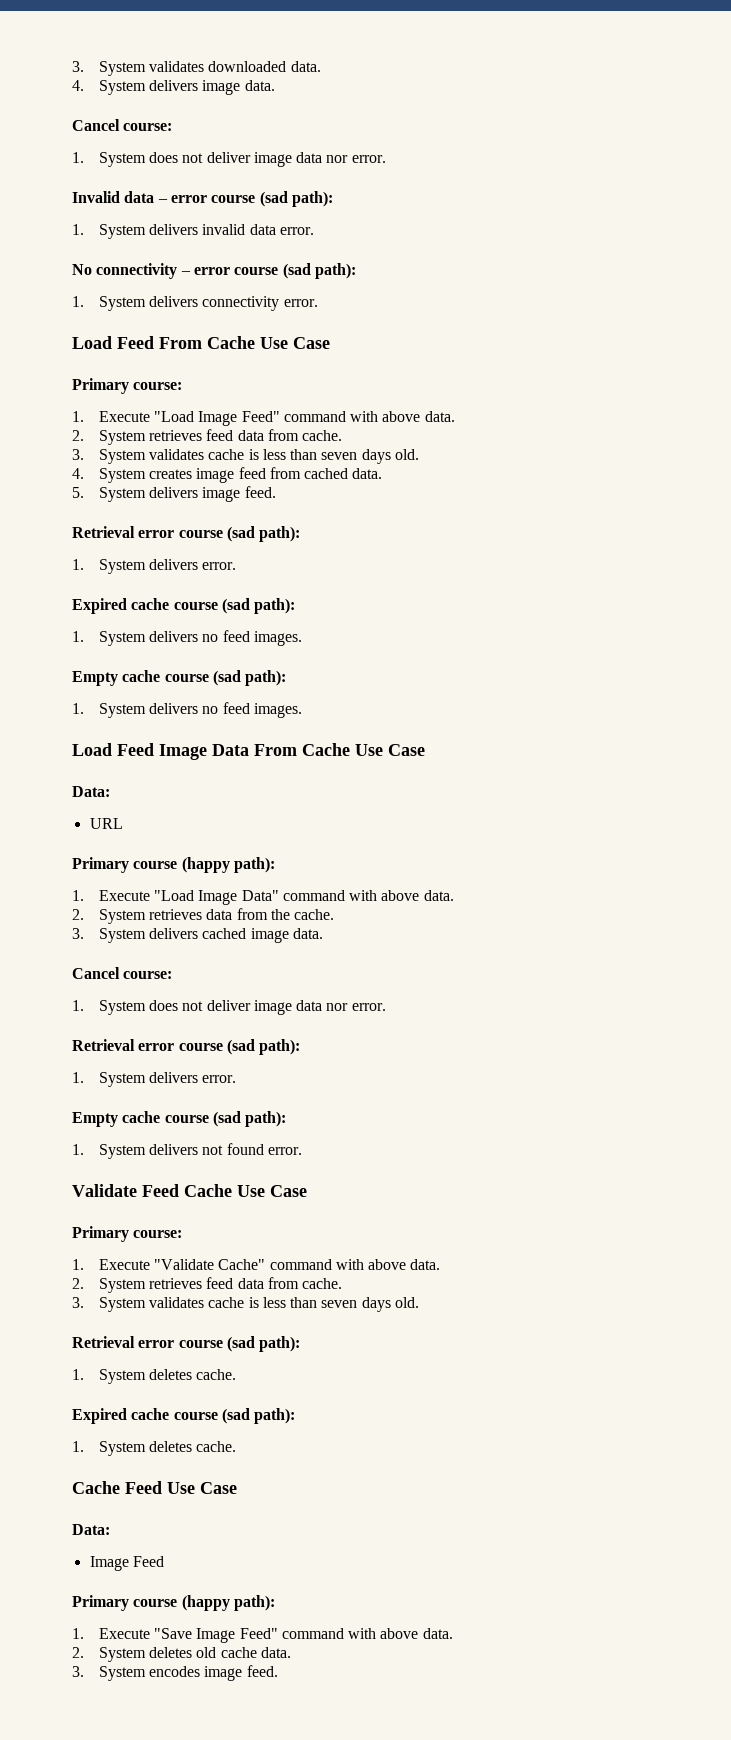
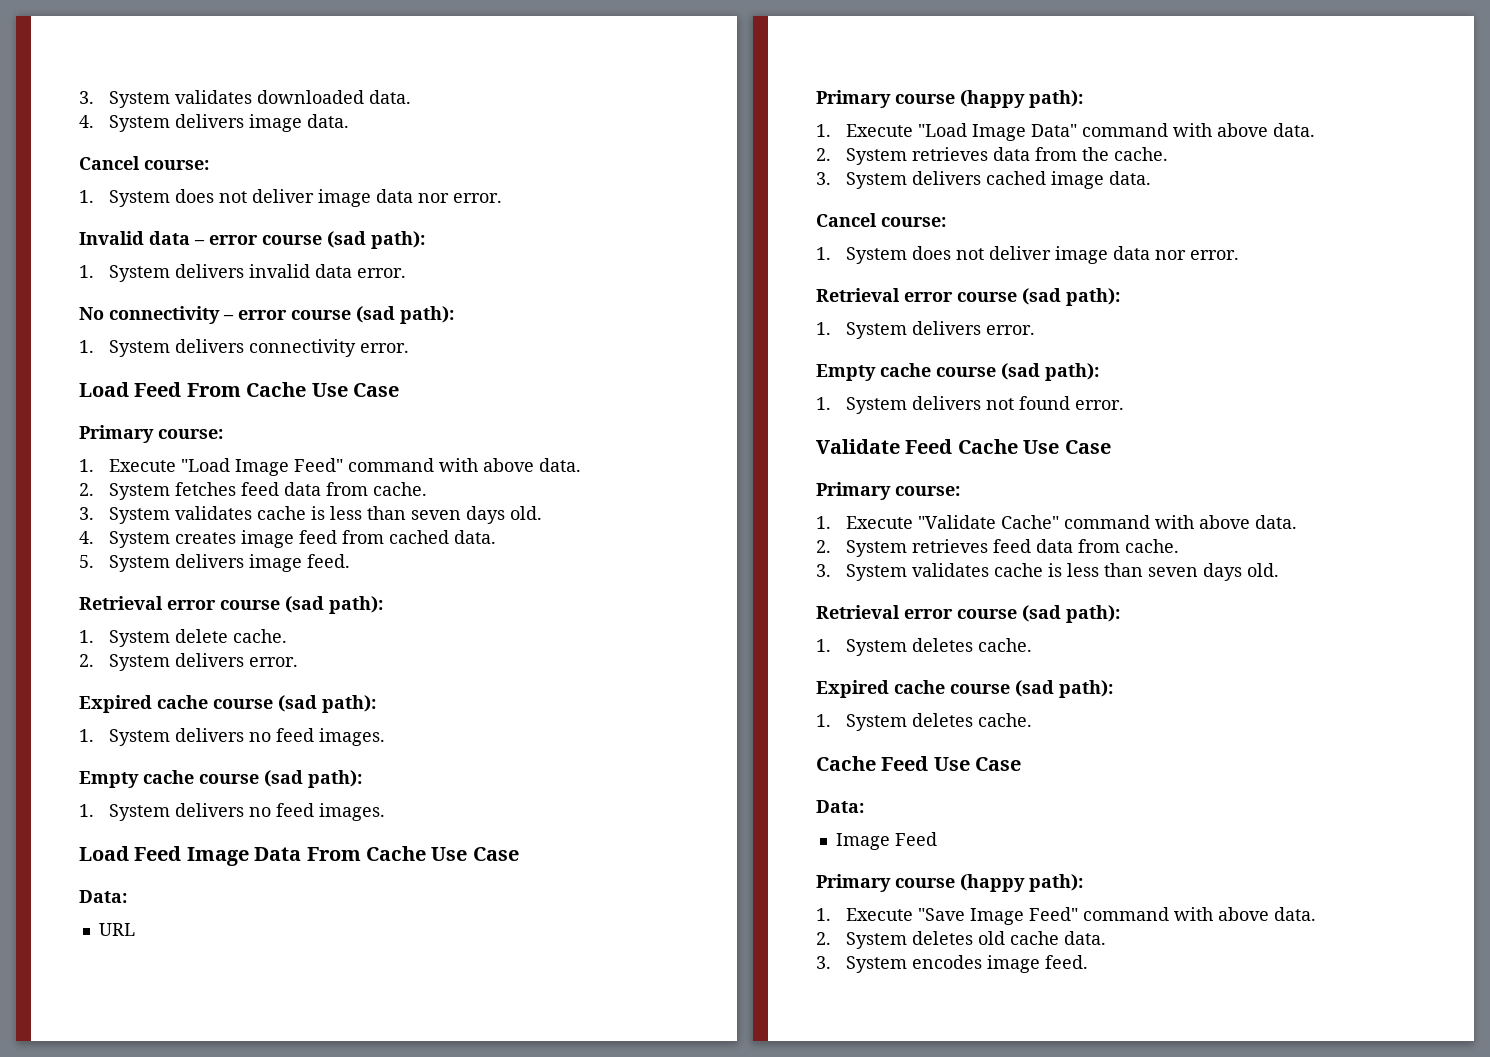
  1. Execute "Load Image Feed" command with above data.
- 2. System retrieves feed data from cache.
+ 2. System fetches feed data from cache.
  5. System delivers image feed.
  Retrieval error course (sad path):
- 1. System delivers error.
+ 1. System delete cache.
+ 2. System delivers error.

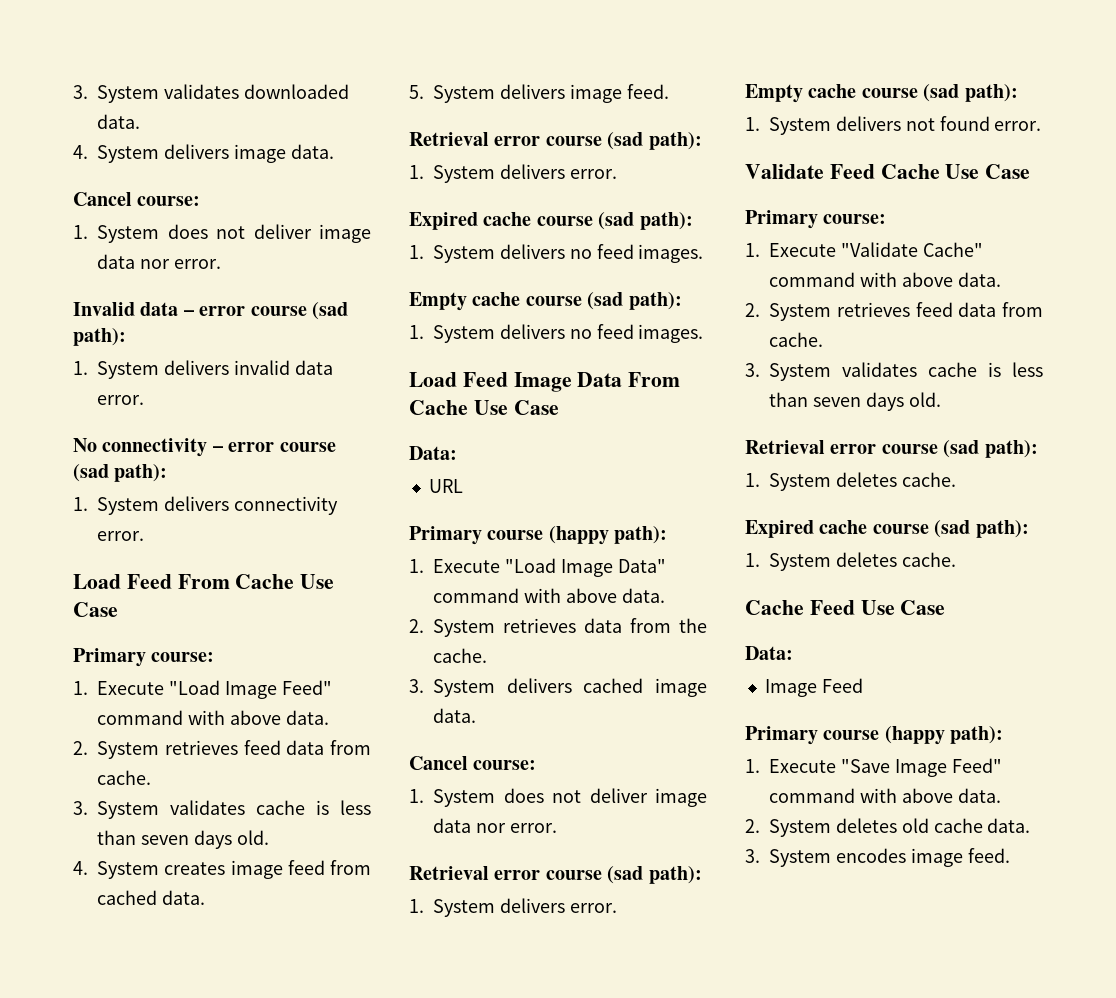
  1. Execute "Load Image Feed" command with above data.
- 2. System fetches feed data from cache.
+ 2. System retrieves feed data from cache.
  5. System delivers image feed.
  Retrieval error course (sad path):
- 1. System delete cache.
- 2. System delivers error.
+ 1. System delivers error.

